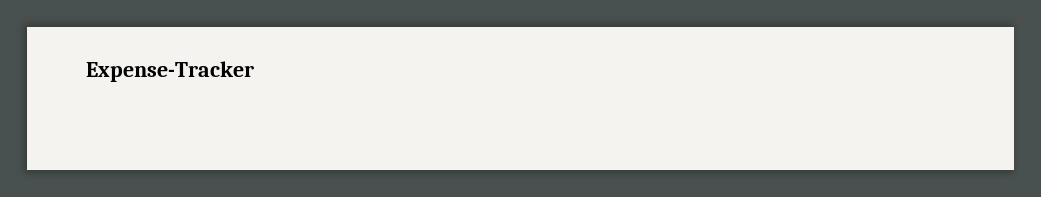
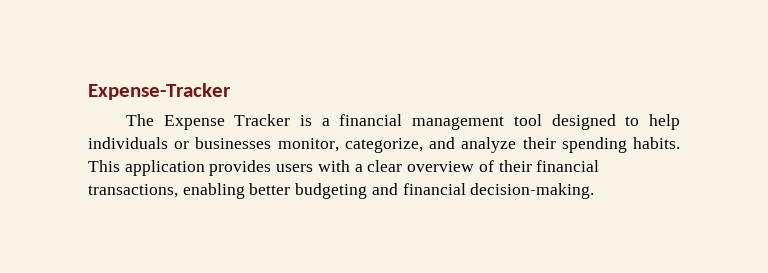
+ The Expense Tracker is a financial management tool designed to help individuals or businesses monitor, categorize, and analyze their spending habits. This application provides users with a clear overview of their financial transactions, enabling better budgeting and financial decision-making.

